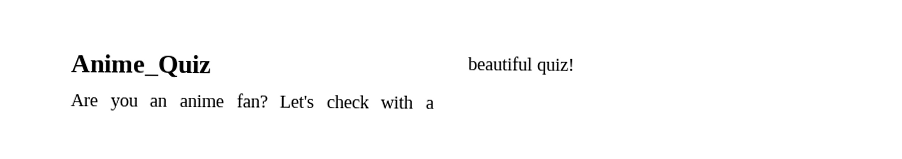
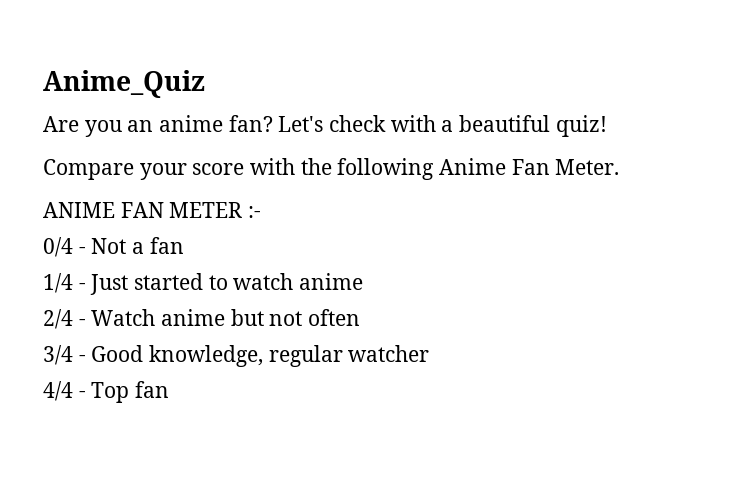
+ Compare your score with the following Anime Fan Meter.
+ ANIME FAN METER :-
+ 0/4 - Not a fan
+ 1/4 - Just started to watch anime
+ 2/4 - Watch anime but not often
+ 3/4 - Good knowledge, regular watcher
+ 4/4 - Top fan

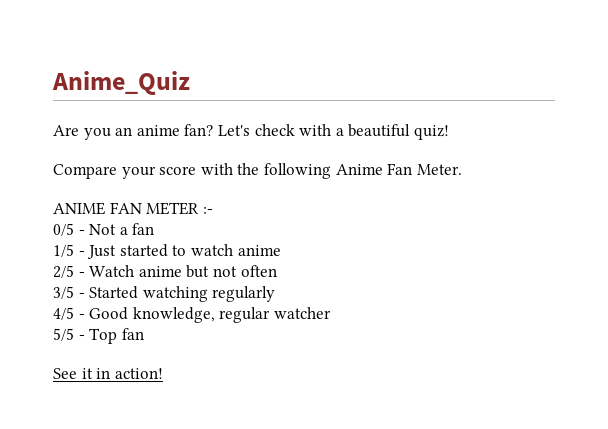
- 0/4 - Not a fan
+ 0/5 - Not a fan
- 1/4 - Just started to watch anime
+ 1/5 - Just started to watch anime
- 2/4 - Watch anime but not often
+ 2/5 - Watch anime but not often
- 3/4 - Good knowledge, regular watcher
+ 3/5 - Started watching regularly
+ 4/5 - Good knowledge, regular watcher
- 4/4 - Top fan
+ 5/5 - Top fan
+ See it in action!

